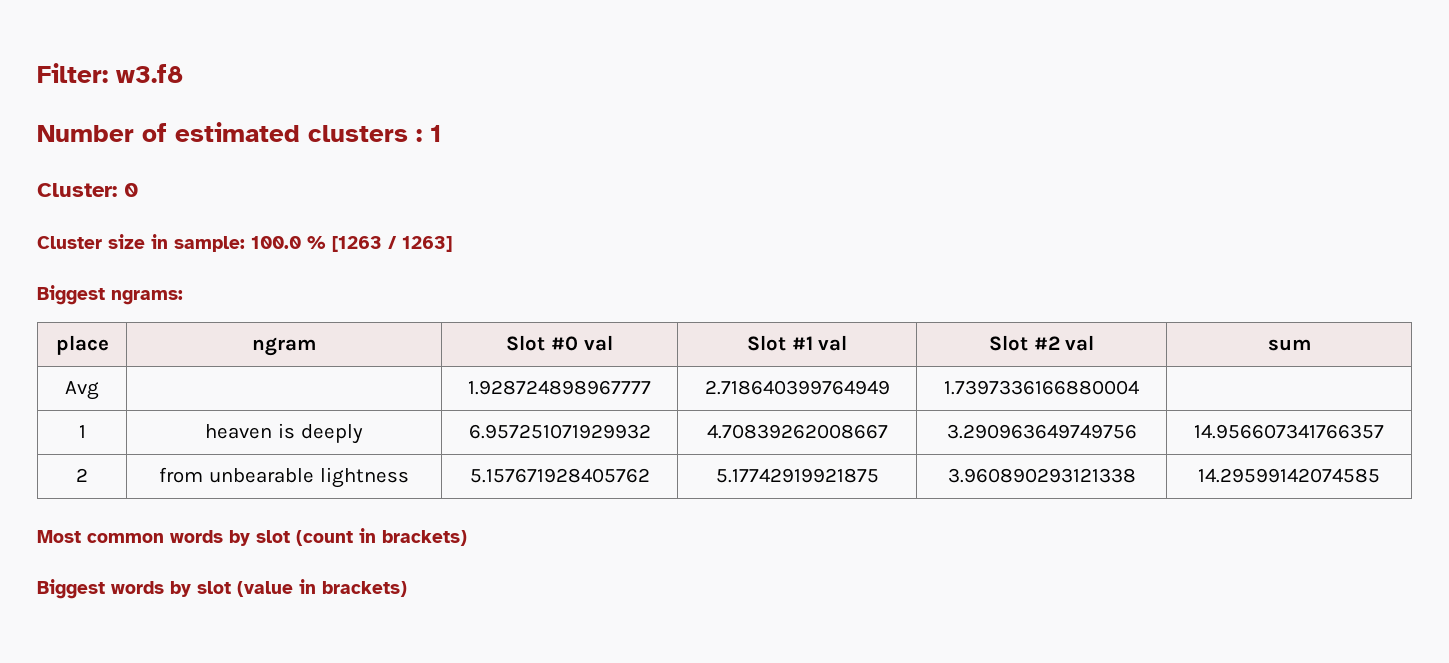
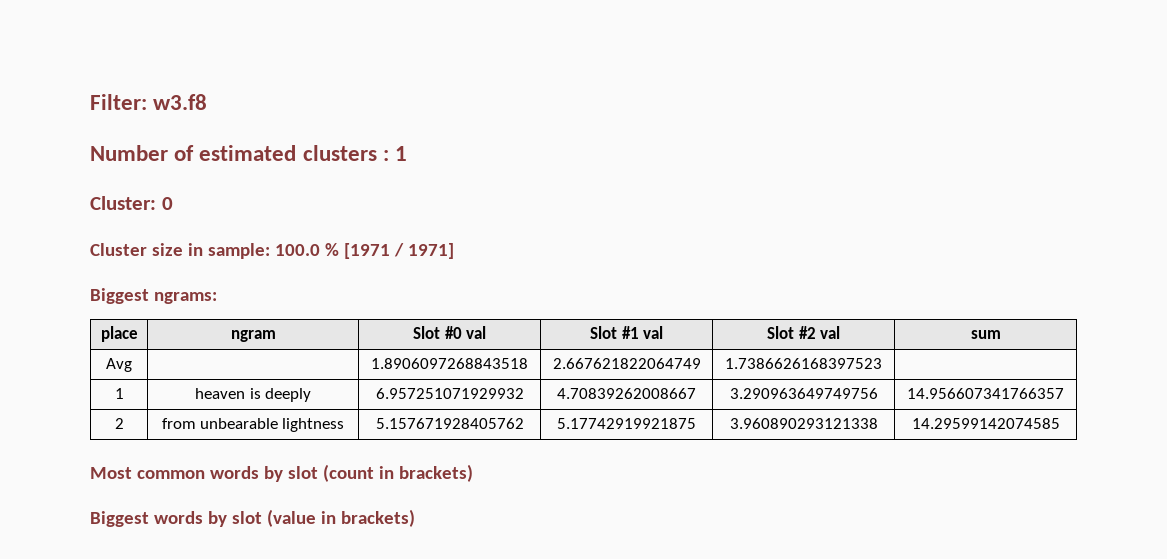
- Cluster size in sample: 100.0 % [1263 / 1263]
+ Cluster size in sample: 100.0 % [1971 / 1971]
- Avg | | 1.928724898967777 | 2.718640399764949 | 1.7397336166880004 |
+ Avg | | 1.8906097268843518 | 2.667621822064749 | 1.7386626168397523 |

